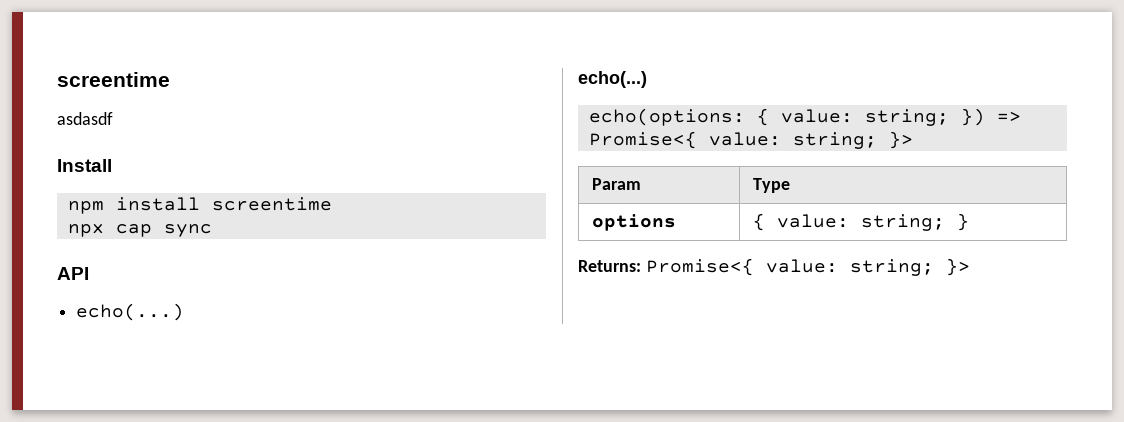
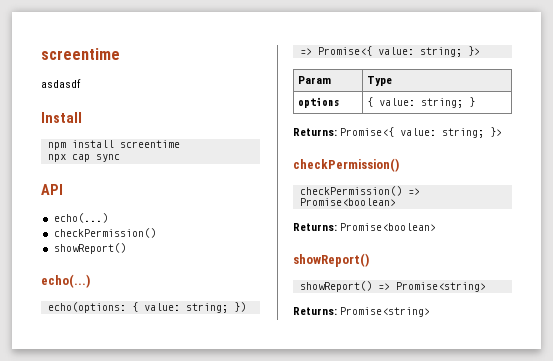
  API
  echo(...)
+ checkPermission()
+ showReport()
  Returns: Promise<{ value: string; }>
+ checkPermission()
+ checkPermission() => Promise<boolean>
+ Returns: Promise<boolean>
+ showReport()
+ showReport() => Promise<string>
+ Returns: Promise<string>

